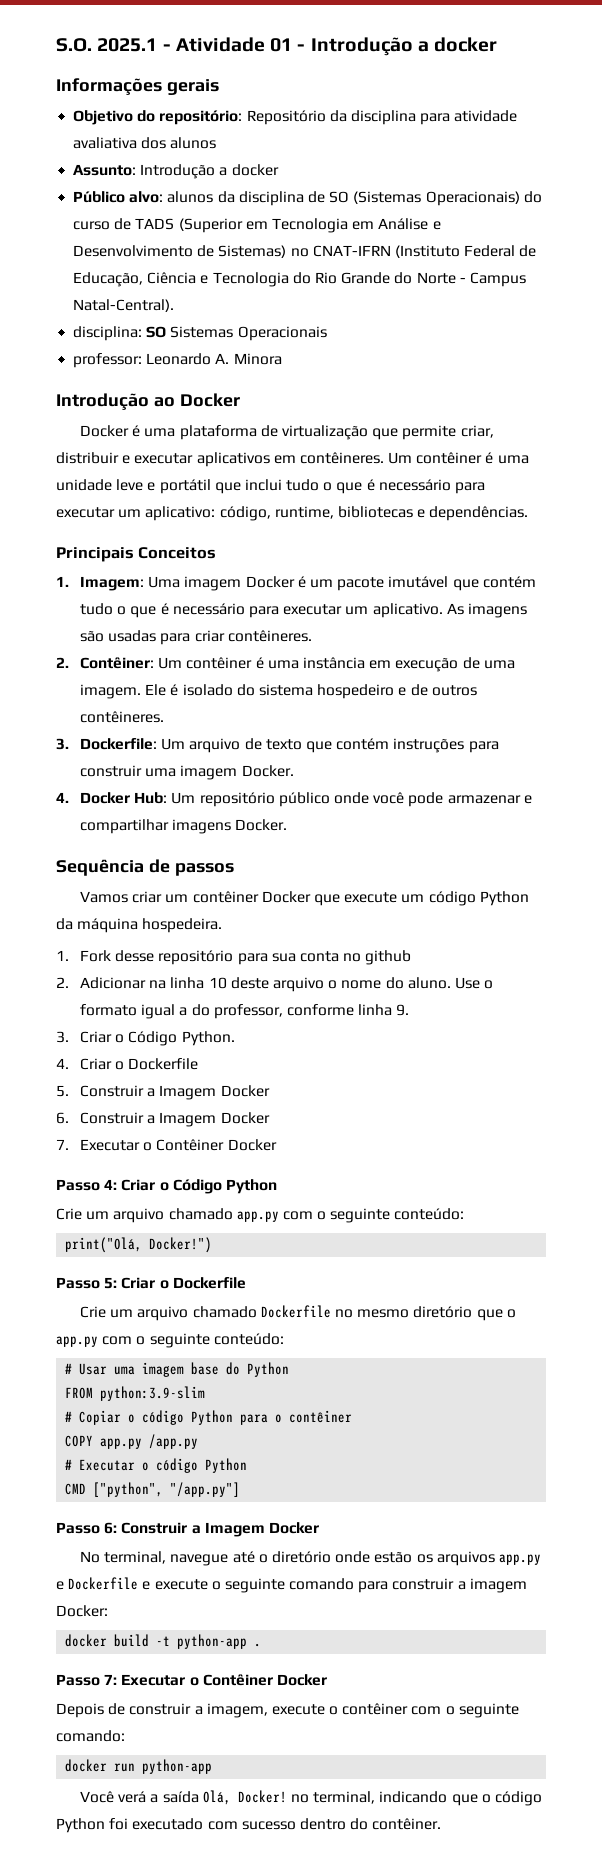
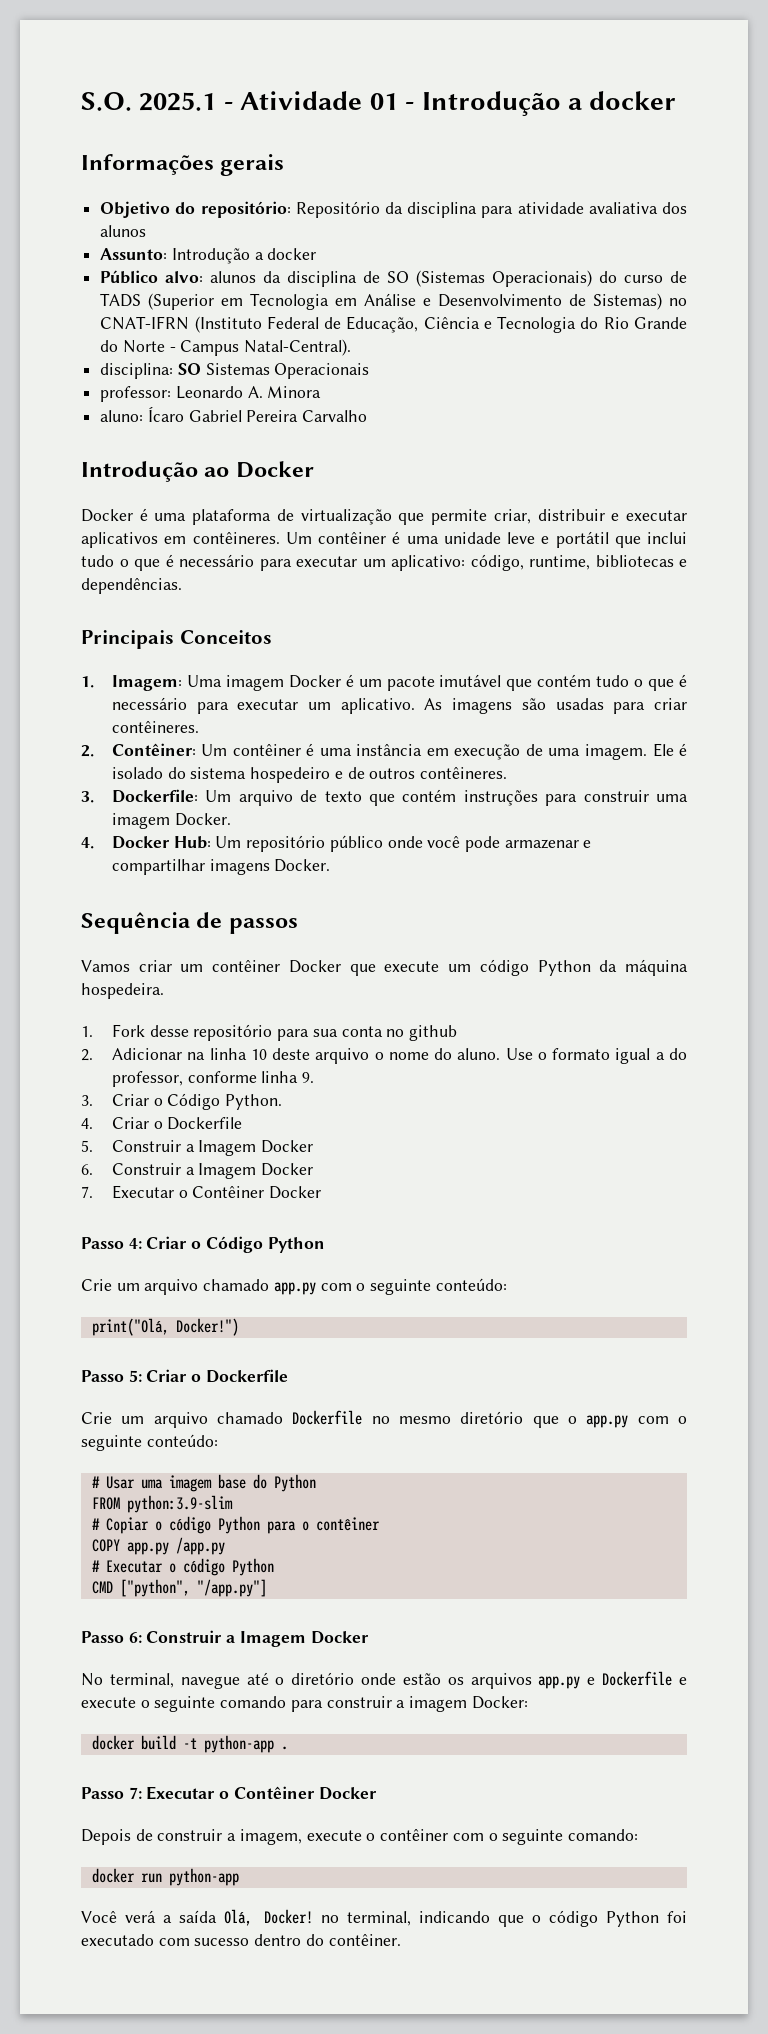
+ aluno: Ícaro Gabriel Pereira Carvalho

